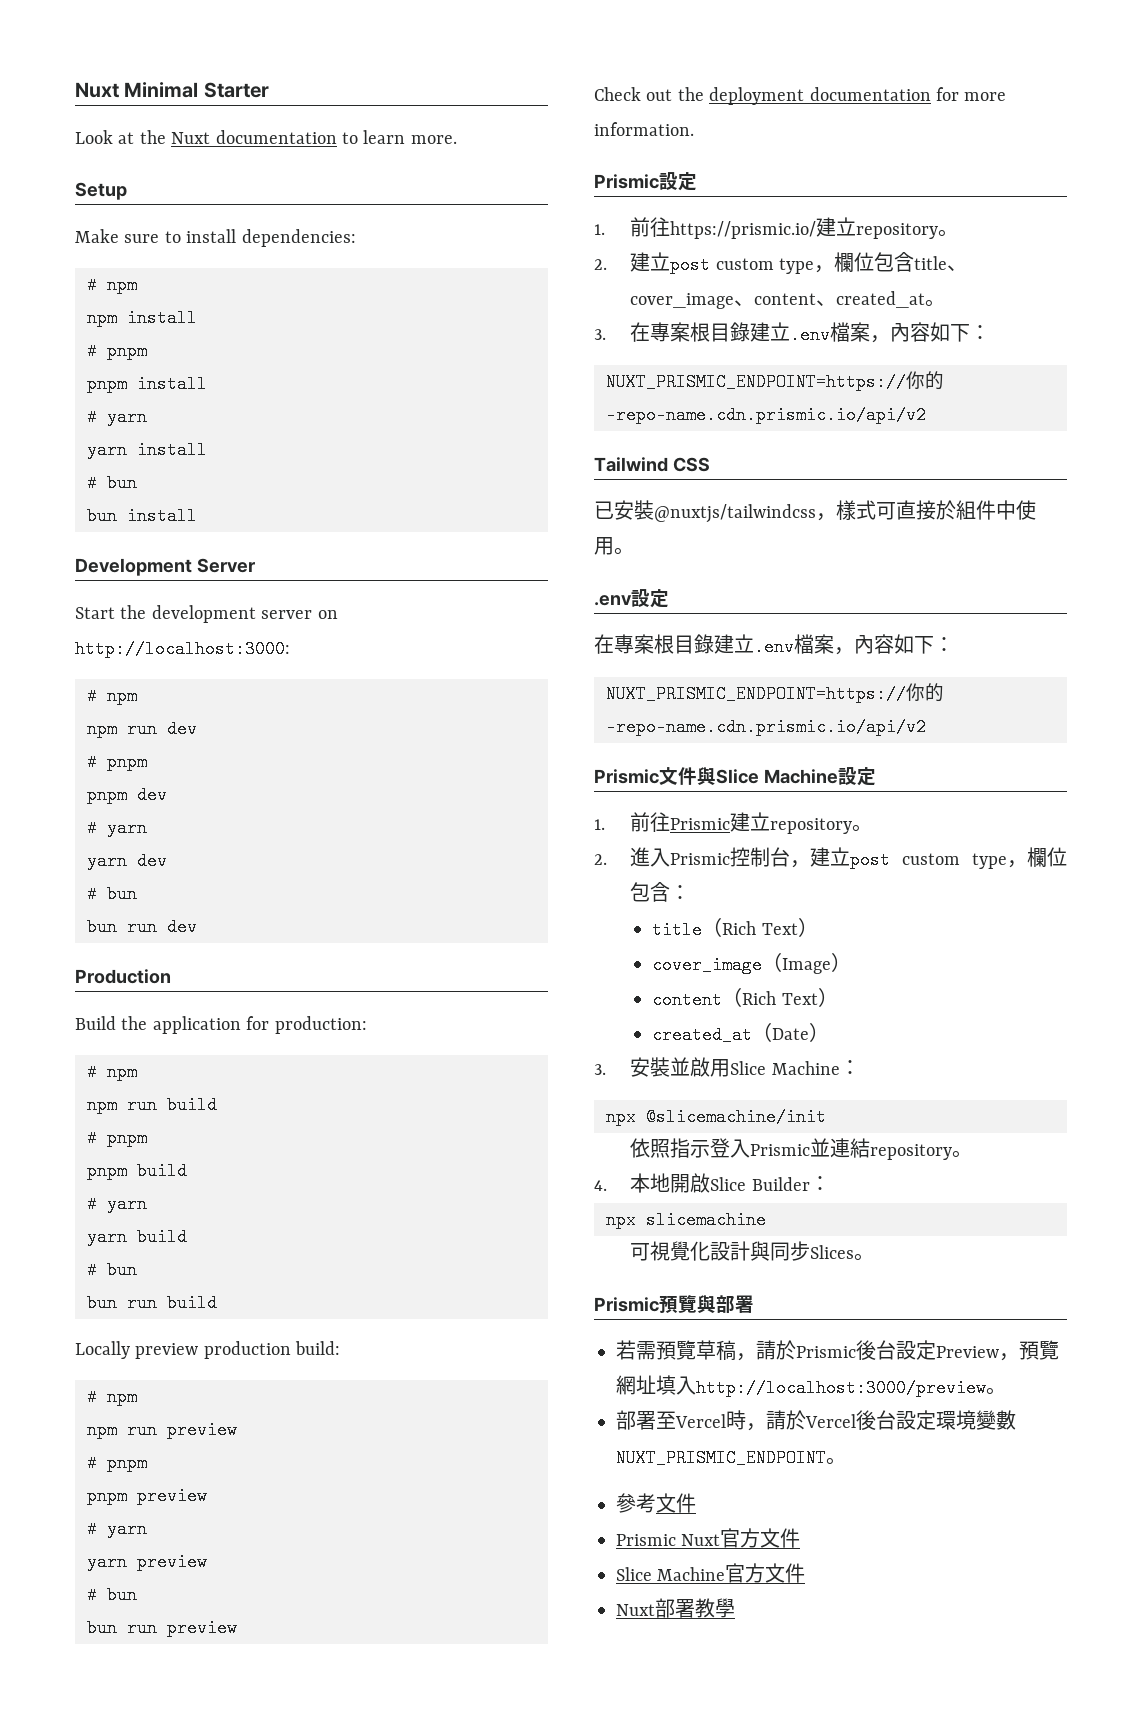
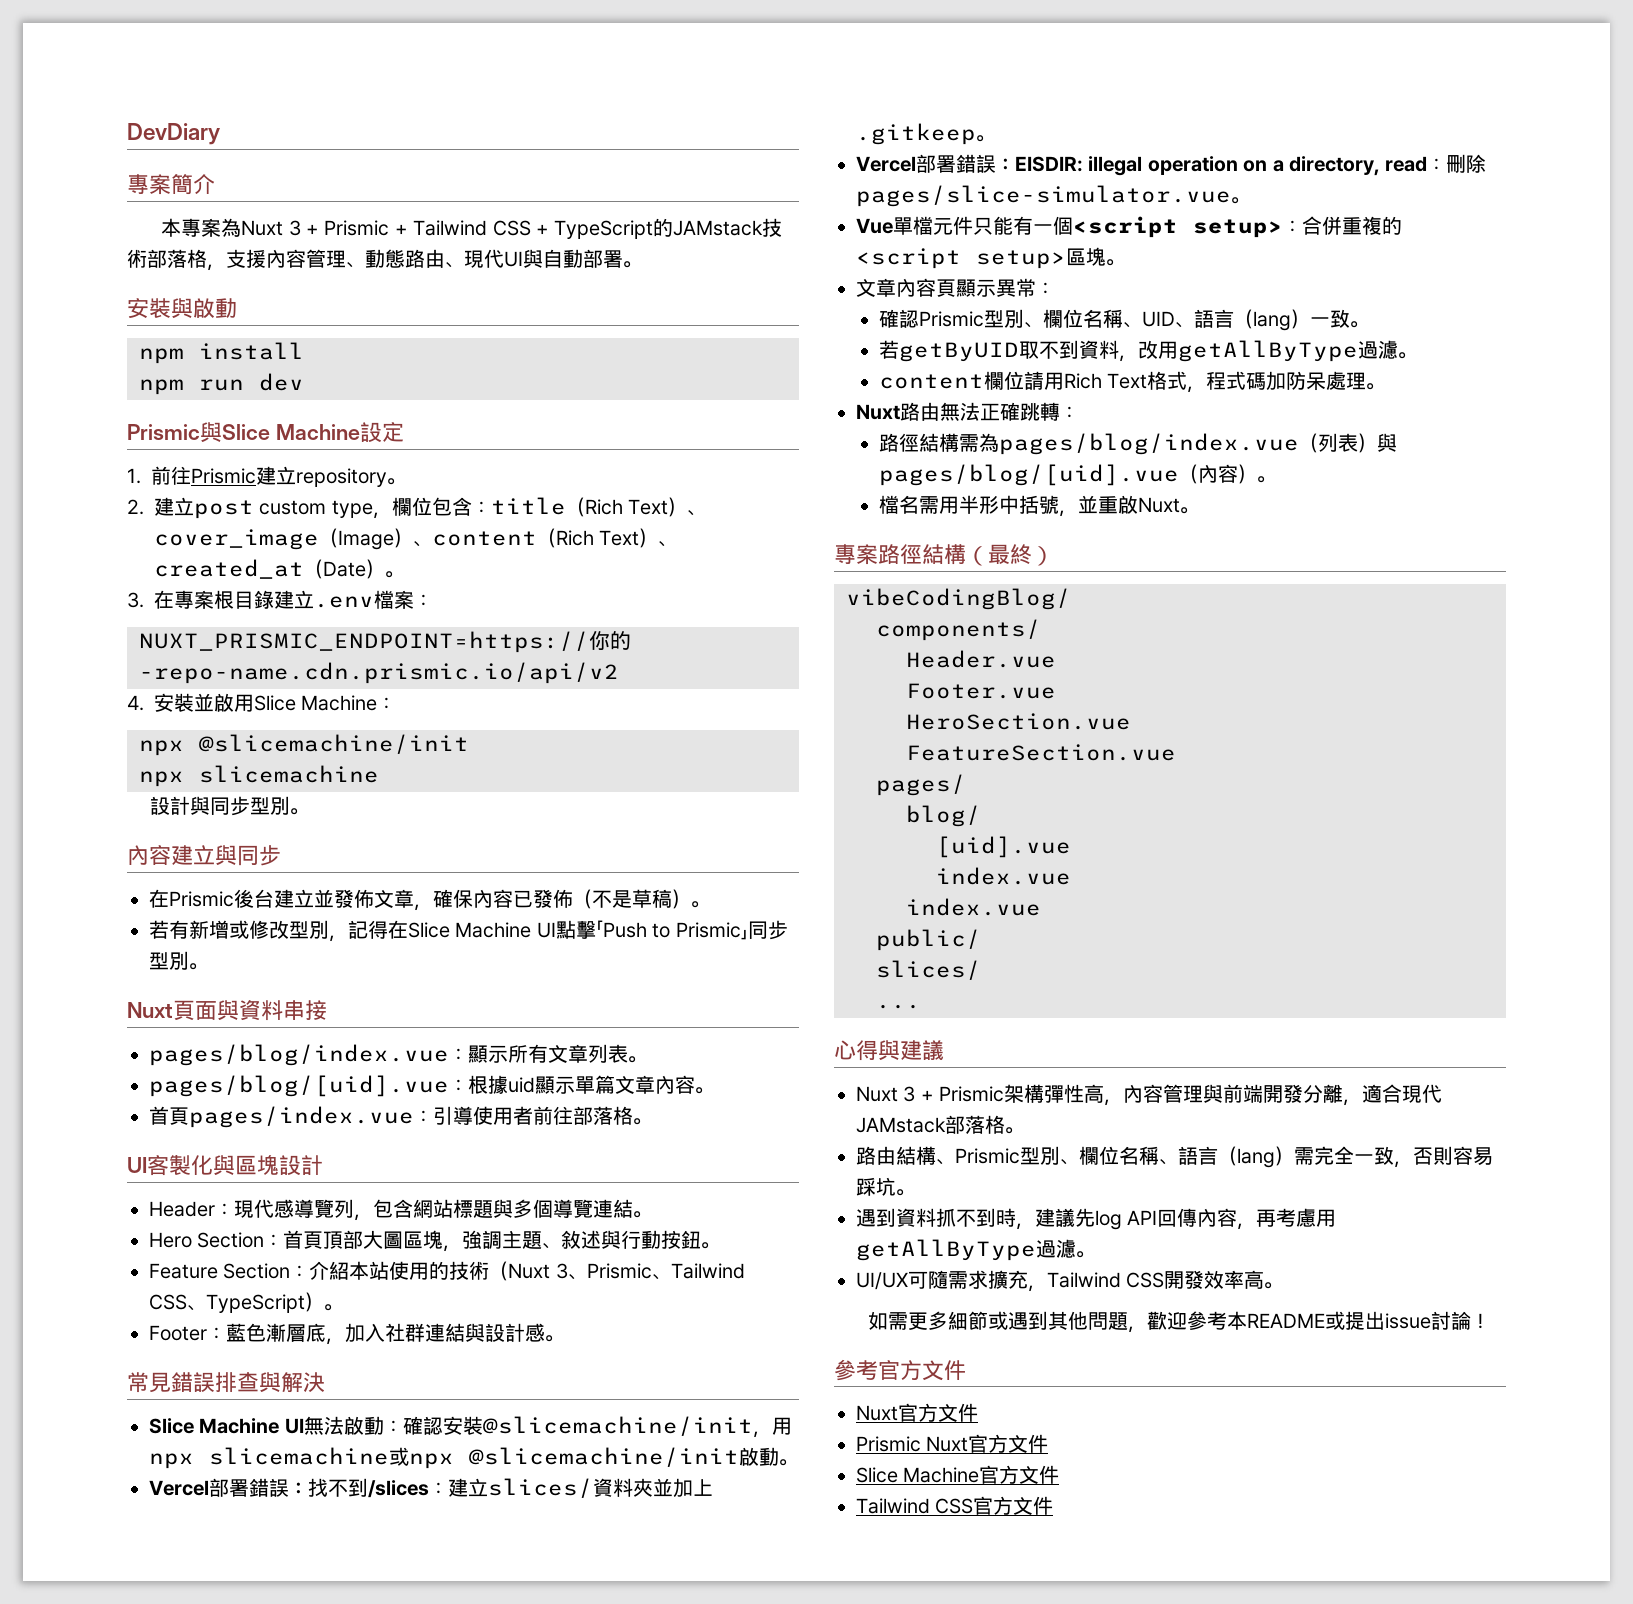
- Nuxt Minimal Starter
- Look at the Nuxt documentation to learn more.
- Setup
- Make sure to install dependencies:
- # npm
+ DevDiary
+ 專案簡介
+ 本專案為Nuxt 3 + Prismic + Tailwind CSS + TypeScript的JAMstack技術部落格，支援內容管理、動態路由、現代UI與自動部署。
+ 安裝與啟動
  npm install
- # pnpm
- pnpm install
- # yarn
- yarn install
- # bun
- bun install
- Development Server
- Start the development server on http://localhost:3000:
- # npm
  npm run dev
- # pnpm
- pnpm dev
- # yarn
- yarn dev
- # bun
- bun run dev
- Production
- Build the application for production:
- # npm
- npm run build
- # pnpm
- pnpm build
- # yarn
- yarn build
- # bun
- bun run build
- Locally preview production build:
- # npm
- npm run preview
- # pnpm
- pnpm preview
- # yarn
- yarn preview
- # bun
- bun run preview
- Check out the deployment documentation for more information.
- Prismic設定
- 1.前往https://prismic.io/建立repository。
+ Prismic與Slice Machine設定
+ 1.前往Prismic建立repository。
- 2.建立post custom type，欄位包含title、cover_image、content、created_at。
+ 2.建立post custom type，欄位包含：title（Rich Text）、cover_image（Image）、content（Rich Text）、created_at（Date）。
- 3.在專案根目錄建立.env檔案，內容如下：
+ 3.在專案根目錄建立.env檔案：
  NUXT_PRISMIC_ENDPOINT=https://你的-repo-name.cdn.prismic.io/api/v2
- Tailwind CSS
- 已安裝@nuxtjs/tailwindcss，樣式可直接於組件中使用。
- .env設定
- 在專案根目錄建立.env檔案，內容如下：
- NUXT_PRISMIC_ENDPOINT=https://你的-repo-name.cdn.prismic.io/api/v2
- Prismic文件與Slice Machine設定
- 1.前往Prismic建立repository。
- 2.進入Prismic控制台，建立post custom type，欄位包含：
- title（Rich Text）
- cover_image（Image）
- content（Rich Text）
- created_at（Date）
- 3.安裝並啟用Slice Machine：
+ 4.安裝並啟用Slice Machine：
- 依照指示登入Prismic並連結repository。
- 4.本地開啟Slice Builder：
- 可視覺化設計與同步Slices。
- Prismic預覽與部署
- 若需預覽草稿，請於Prismic後台設定Preview，預覽網址填入http://localhost:3000/preview。
- 部署至Vercel時，請於Vercel後台設定環境變數NUXT_PRISMIC_ENDPOINT。
- 參考文件
+ 設計與同步型別。
+ 內容建立與同步
+ 在Prismic後台建立並發佈文章，確保內容已發佈（不是草稿）。
+ 若有新增或修改型別，記得在Slice Machine UI點擊「Push to Prismic」同步型別。
+ Nuxt頁面與資料串接
+ pages/blog/index.vue：顯示所有文章列表。
+ pages/blog/[uid].vue：根據uid顯示單篇文章內容。
+ 首頁pages/index.vue：引導使用者前往部落格。
+ UI客製化與區塊設計
+ Header：現代感導覽列，包含網站標題與多個導覽連結。
+ Hero Section：首頁頂部大圖區塊，強調主題、敘述與行動按鈕。
+ Feature Section：介紹本站使用的技術（Nuxt 3、Prismic、Tailwind CSS、TypeScript）。
+ Footer：藍色漸層底，加入社群連結與設計感。
+ 常見錯誤排查與解決
+ Slice Machine UI無法啟動：確認安裝@slicemachine/init，用npx slicemachine或npx @slicemachine/init啟動。
+ Vercel部署錯誤：找不到/slices：建立slices/資料夾並加上.gitkeep。
+ Vercel部署錯誤：EISDIR: illegal operation on a directory, read：刪除pages/slice-simulator.vue。
+ Vue單檔元件只能有一個<script setup>：合併重複的<script setup>區塊。
+ 文章內容頁顯示異常：
+ 確認Prismic型別、欄位名稱、UID、語言（lang）一致。
+ 若getByUID取不到資料，改用getAllByType過濾。
+ content欄位請用Rich Text格式，程式碼加防呆處理。
+ Nuxt路由無法正確跳轉：
+ 路徑結構需為pages/blog/index.vue（列表）與pages/blog/[uid].vue（內容）。
+ 檔名需用半形中括號，並重啟Nuxt。
+ 專案路徑結構（最終）
+ vibeCodingBlog/
+ components/
+ Header.vue
+ Footer.vue
+ HeroSection.vue
+ FeatureSection.vue
+ pages/
+ blog/
+ [uid].vue
+ index.vue
+ index.vue
+ public/
+ slices/
+ ...
+ 心得與建議
+ Nuxt 3 + Prismic架構彈性高，內容管理與前端開發分離，適合現代JAMstack部落格。
+ 路由結構、Prismic型別、欄位名稱、語言（lang）需完全一致，否則容易踩坑。
+ 遇到資料抓不到時，建議先log API回傳內容，再考慮用getAllByType過濾。
+ UI/UX可隨需求擴充，Tailwind CSS開發效率高。
+ 如需更多細節或遇到其他問題，歡迎參考本README或提出issue討論！
+ 參考官方文件
+ Nuxt官方文件
- Nuxt部署教學
+ Tailwind CSS官方文件

